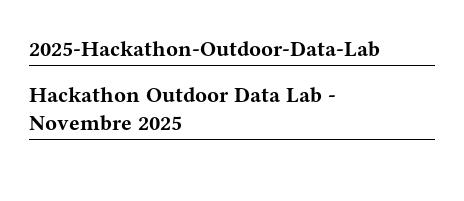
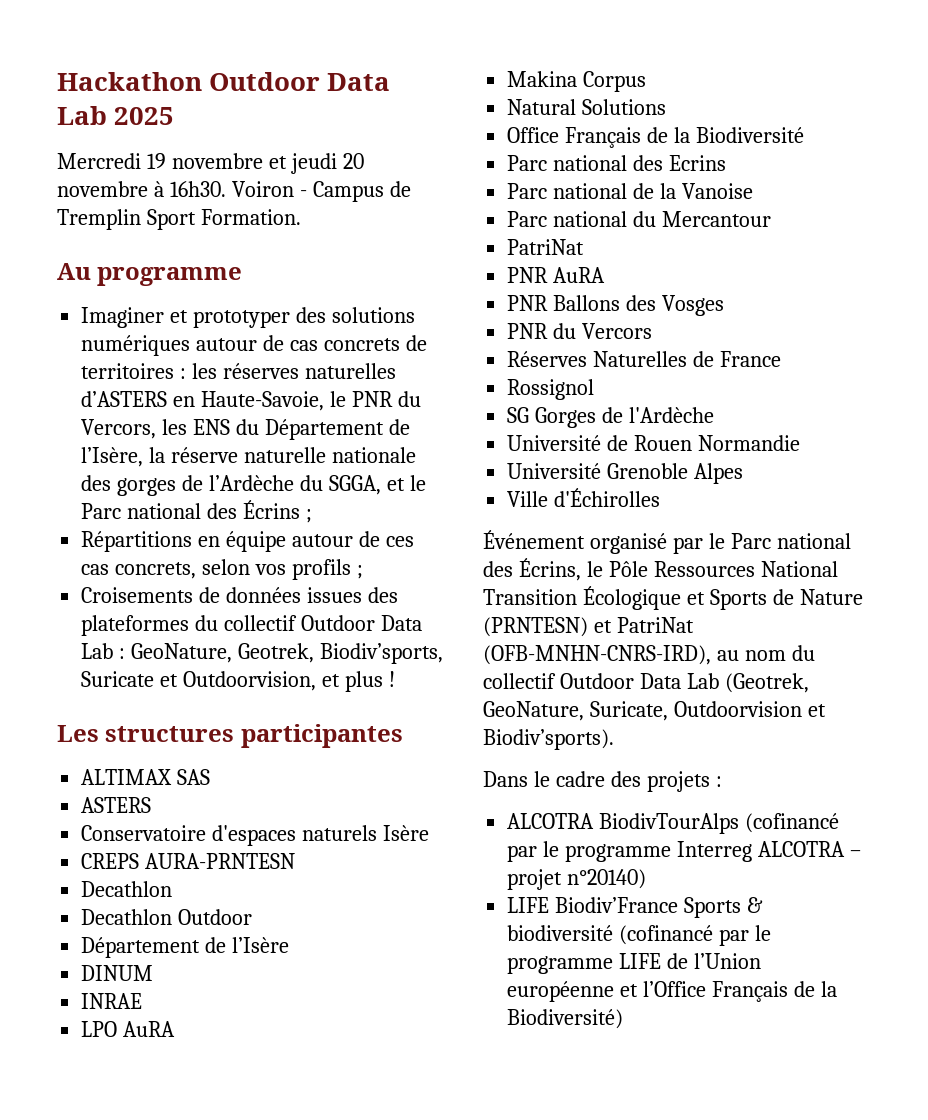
- 2025-Hackathon-Outdoor-Data-Lab
- Hackathon Outdoor Data Lab - Novembre 2025
+ Hackathon Outdoor Data Lab 2025
+ Mercredi 19 novembre et jeudi 20 novembre à 16h30. Voiron - Campus de Tremplin Sport Formation.
+ Au programme
+ Imaginer et prototyper des solutions numériques autour de cas concrets de territoires : les réserves naturelles d’ASTERS en Haute-Savoie, le PNR du Vercors, les ENS du Département de l’Isère, la réserve naturelle nationale des gorges de l’Ardèche du SGGA, et le Parc national des Écrins ;
+ Répartitions en équipe autour de ces cas concrets, selon vos profils ;
+ Croisements de données issues des plateformes du collectif Outdoor Data Lab : GeoNature, Geotrek, Biodiv’sports, Suricate et Outdoorvision, et plus !
+ Les structures participantes
+ ALTIMAX SAS
+ ASTERS
+ Conservatoire d'espaces naturels Isère
+ CREPS AURA-PRNTESN
+ Decathlon
+ Decathlon Outdoor
+ Département de l’Isère
+ DINUM
+ INRAE
+ LPO AuRA
+ Makina Corpus
+ Natural Solutions
+ Office Français de la Biodiversité
+ Parc national des Ecrins
+ Parc national de la Vanoise
+ Parc national du Mercantour
+ PatriNat
+ PNR AuRA
+ PNR Ballons des Vosges
+ PNR du Vercors
+ Réserves Naturelles de France
+ Rossignol
+ SG Gorges de l'Ardèche
+ Université de Rouen Normandie
+ Université Grenoble Alpes
+ Ville d'Échirolles
+ Événement organisé par le Parc national des Écrins, le Pôle Ressources National Transition Écologique et Sports de Nature (PRNTESN) et PatriNat (OFB-MNHN-CNRS-IRD), au nom du collectif Outdoor Data Lab (Geotrek, GeoNature, Suricate, Outdoorvision et Biodiv’sports).
+ Dans le cadre des projets :
+ ALCOTRA BiodivTourAlps (cofinancé par le programme Interreg ALCOTRA – projet n°20140)
+ LIFE Biodiv’France Sports & biodiversité (cofinancé par le programme LIFE de l’Union européenne et l’Office Français de la Biodiversité)

